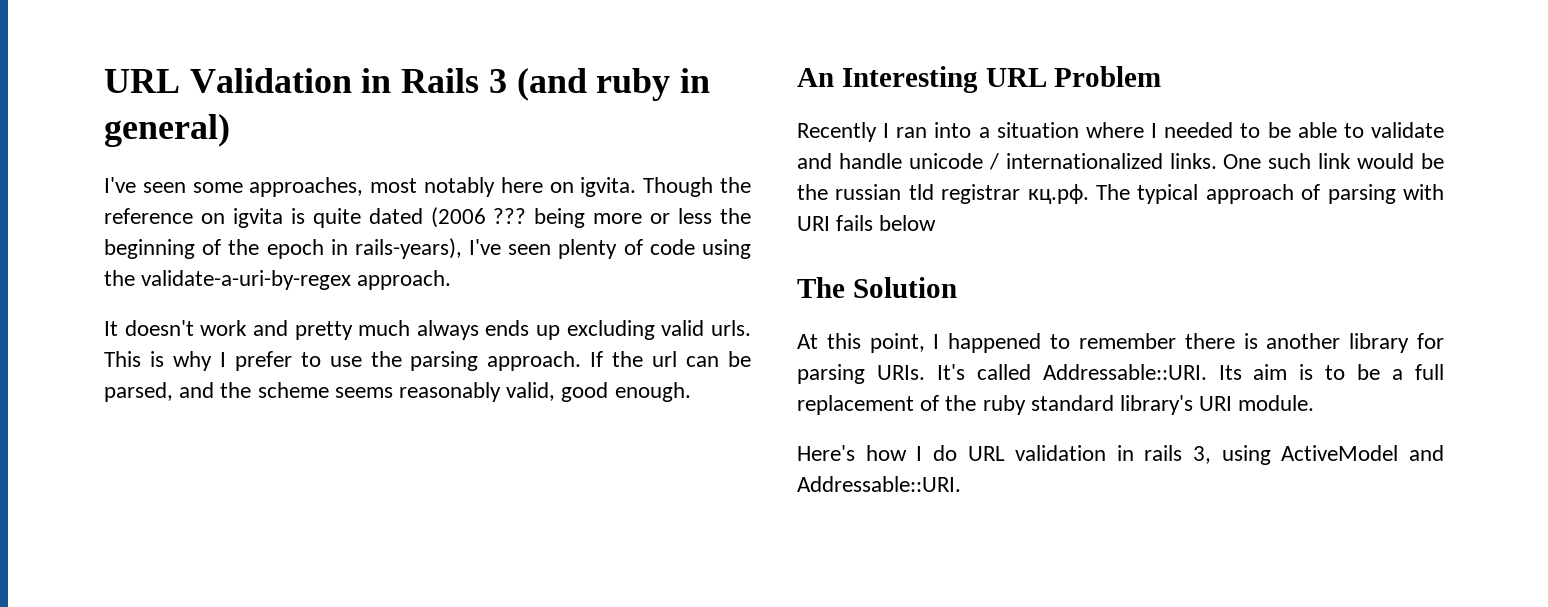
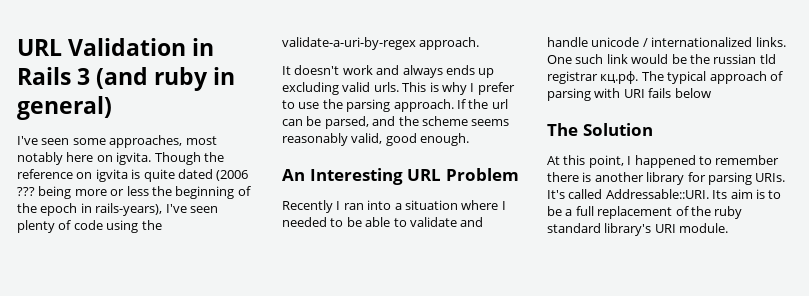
- It doesn't work and pretty much always ends up excluding valid urls.
+ It doesn't work and always ends up excluding valid urls.
- Here's how I do URL validation in rails 3, using ActiveModel and Addressable::URI.

